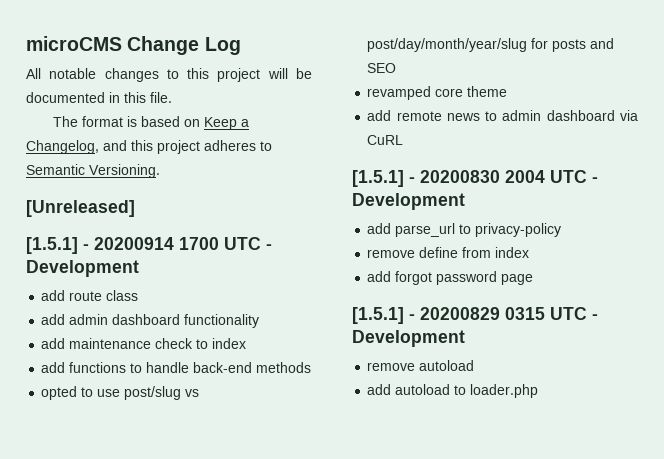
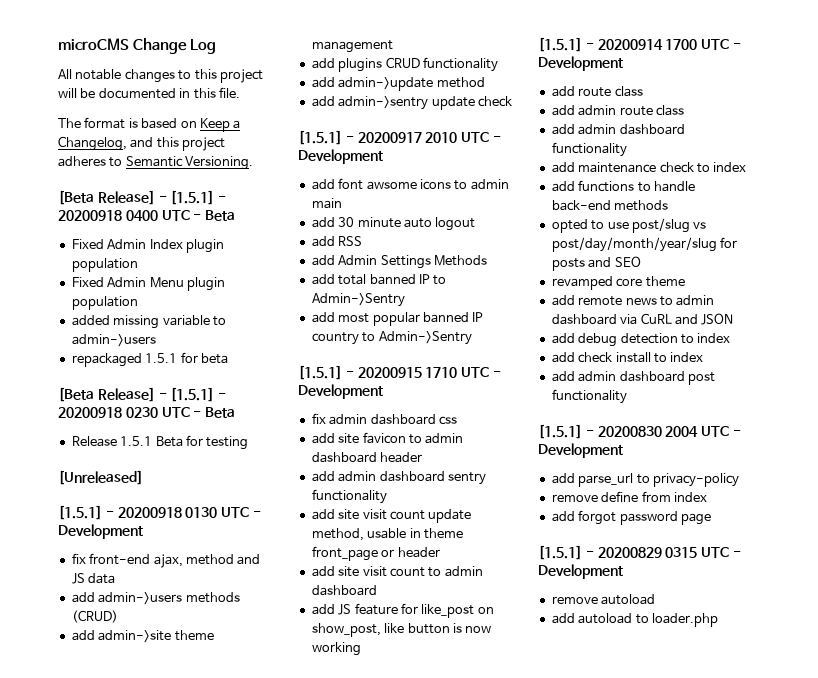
+ [Beta Release] - [1.5.1] - 20200918 0400 UTC - Beta
+ Fixed Admin Index plugin population
+ Fixed Admin Menu plugin population
+ added missing variable to admin->users
+ repackaged 1.5.1 for beta
+ [Beta Release] - [1.5.1] - 20200918 0230 UTC - Beta
+ Release 1.5.1 Beta for testing
  [Unreleased]
+ [1.5.1] - 20200918 0130 UTC - Development
+ fix front-end ajax, method and JS data
+ add admin->users methods (CRUD)
+ add admin->site theme management
+ add plugins CRUD functionality
+ add admin->update method
+ add admin->sentry update check
+ [1.5.1] - 20200917 2010 UTC - Development
+ add font awsome icons to admin main
+ add 30 minute auto logout
+ add RSS
+ add Admin Settings Methods
+ add total banned IP to Admin->Sentry
+ add most popular banned IP country to Admin->Sentry
+ [1.5.1] - 20200915 1710 UTC - Development
+ fix admin dashboard css
+ add site favicon to admin dashboard header
+ add admin dashboard sentry functionality
+ add site visit count update method, usable in theme front_page or header
+ add site visit count to admin dashboard
+ add JS feature for like_post on show_post, like button is now working
+ add admin route class
- add remote news to admin dashboard via CuRL
+ add remote news to admin dashboard via CuRL and JSON
+ add debug detection to index
+ add check install to index
+ add admin dashboard post functionality

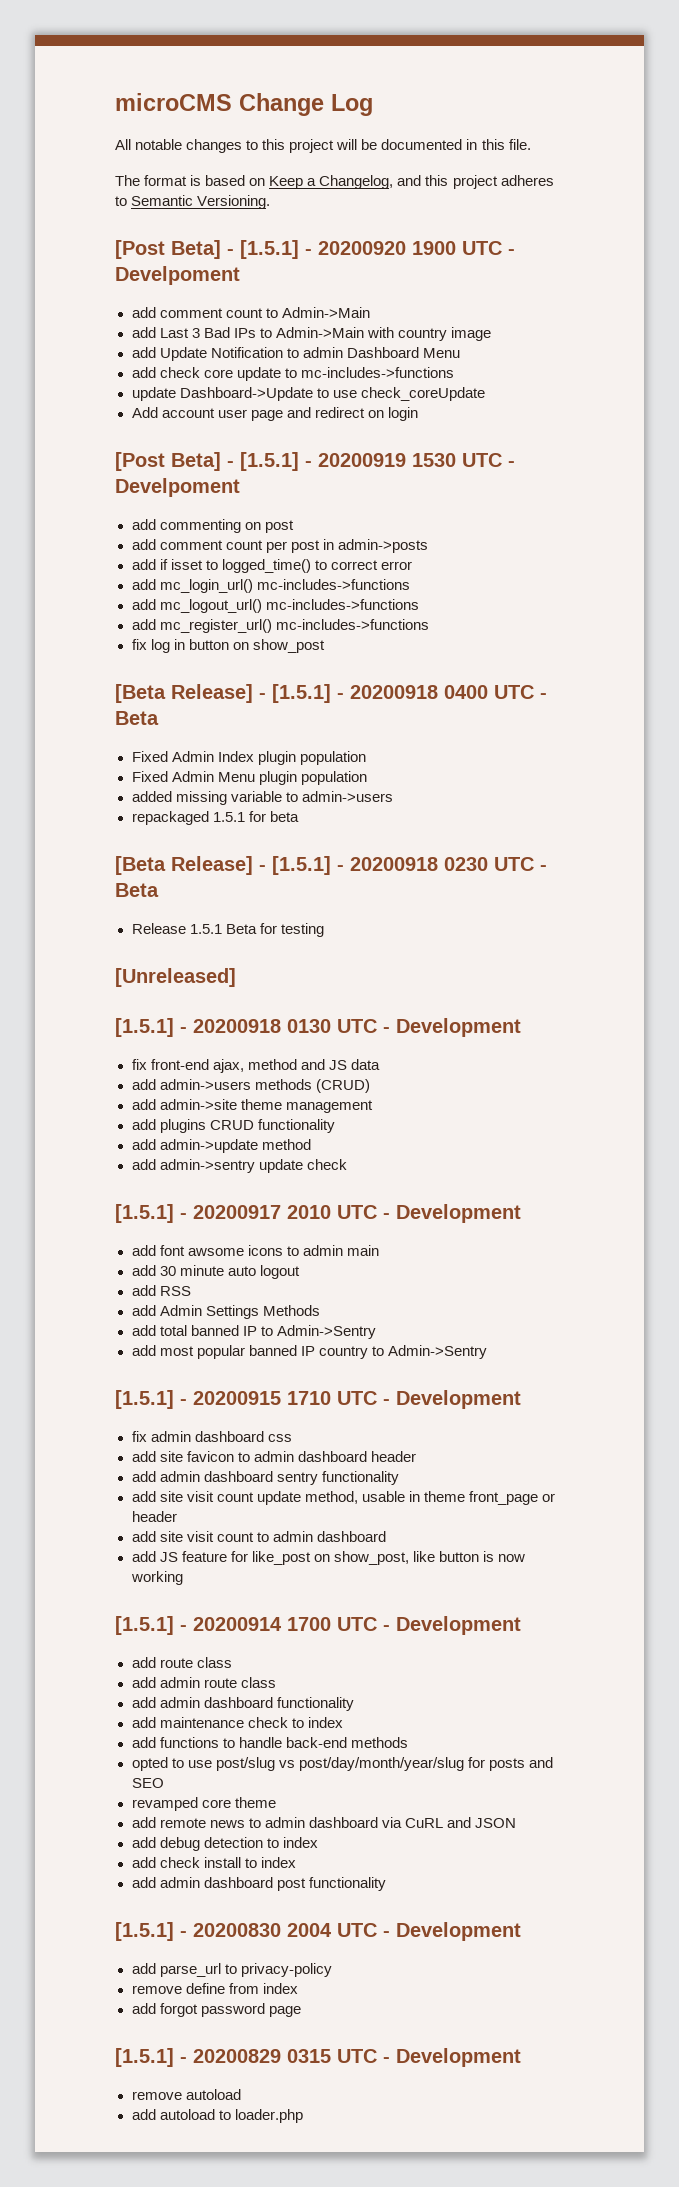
+ [Post Beta] - [1.5.1] - 20200920 1900 UTC - Develpoment
+ add comment count to Admin->Main
+ add Last 3 Bad IPs to Admin->Main with country image
+ add Update Notification to admin Dashboard Menu
+ add check core update to mc-includes->functions
+ update Dashboard->Update to use check_coreUpdate
+ Add account user page and redirect on login
+ [Post Beta] - [1.5.1] - 20200919 1530 UTC - Develpoment
+ add commenting on post
+ add comment count per post in admin->posts
+ add if isset to logged_time() to correct error
+ add mc_login_url() mc-includes->functions
+ add mc_logout_url() mc-includes->functions
+ add mc_register_url() mc-includes->functions
+ fix log in button on show_post

